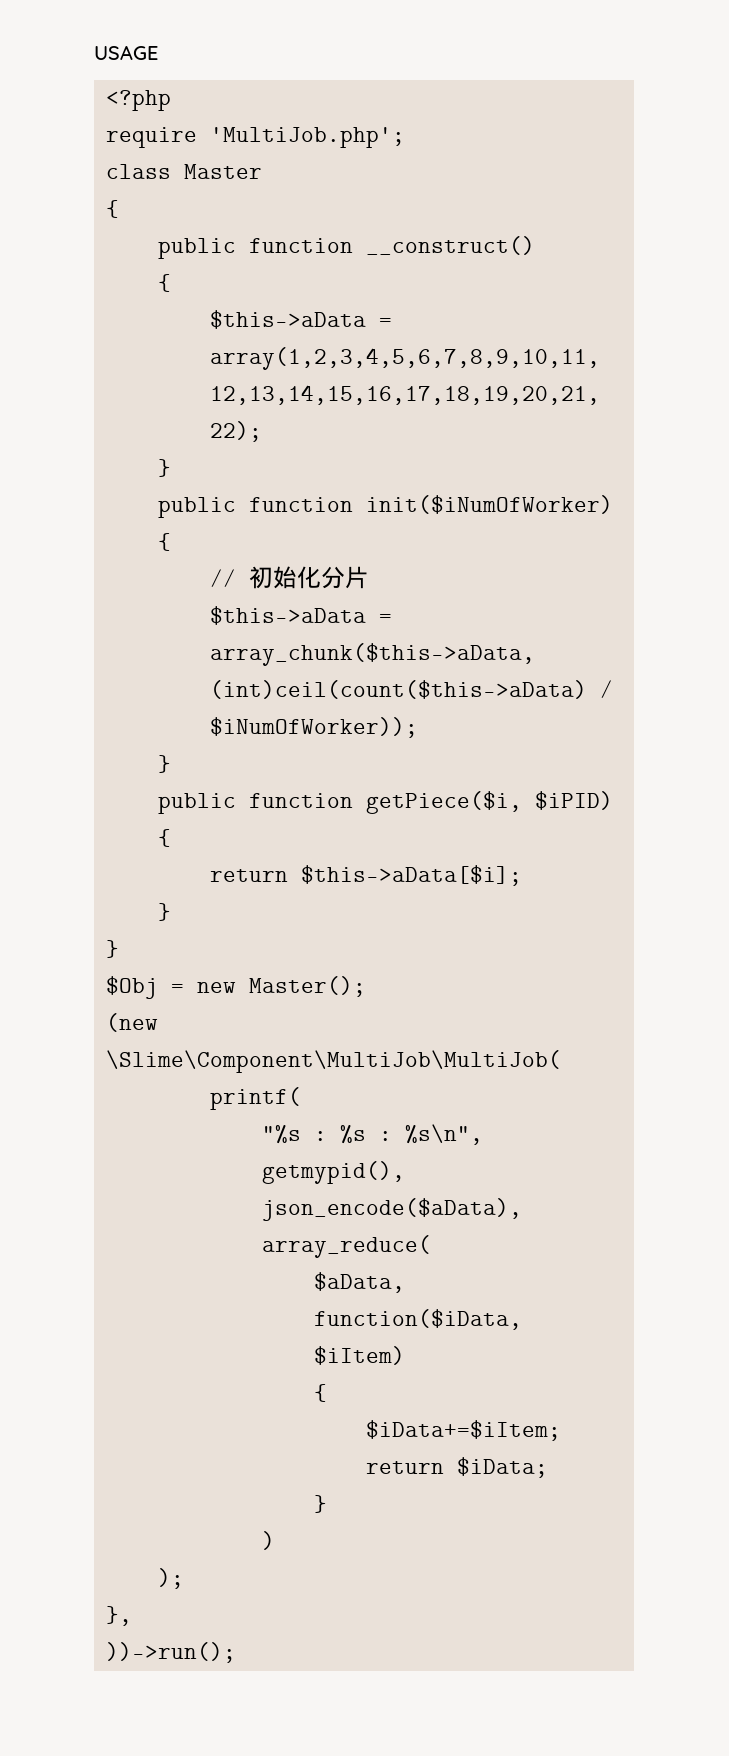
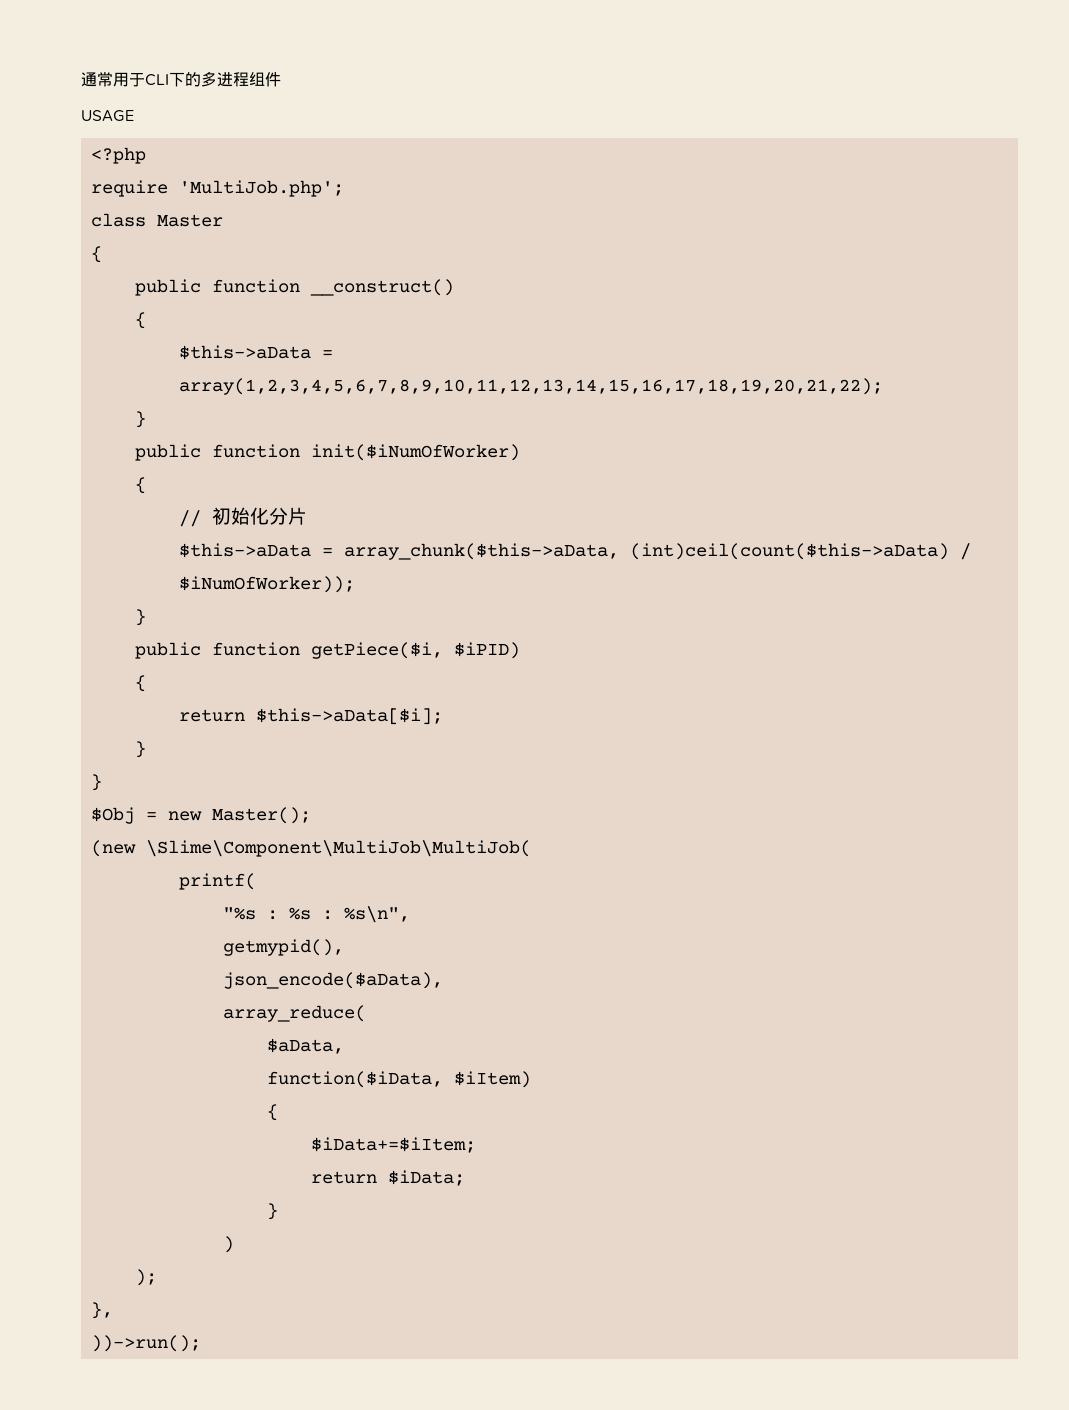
+ 通常用于CLI下的多进程组件

